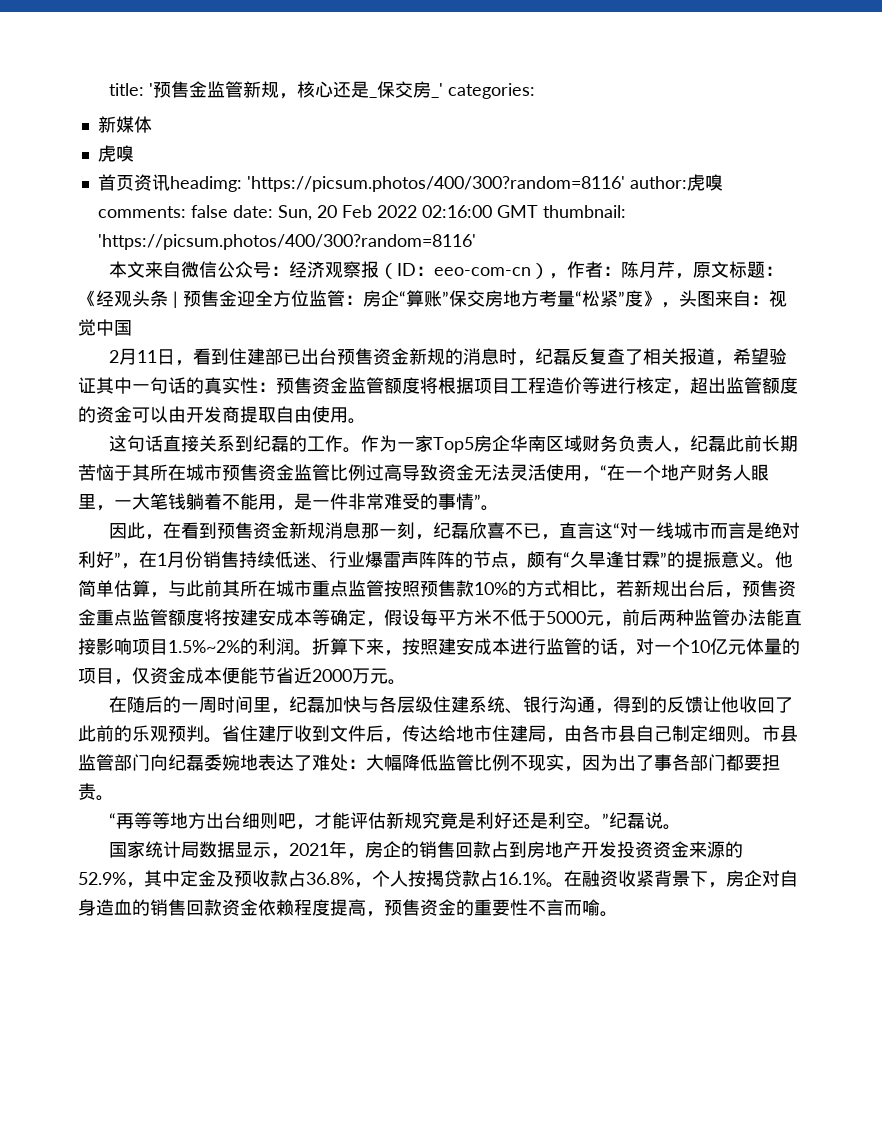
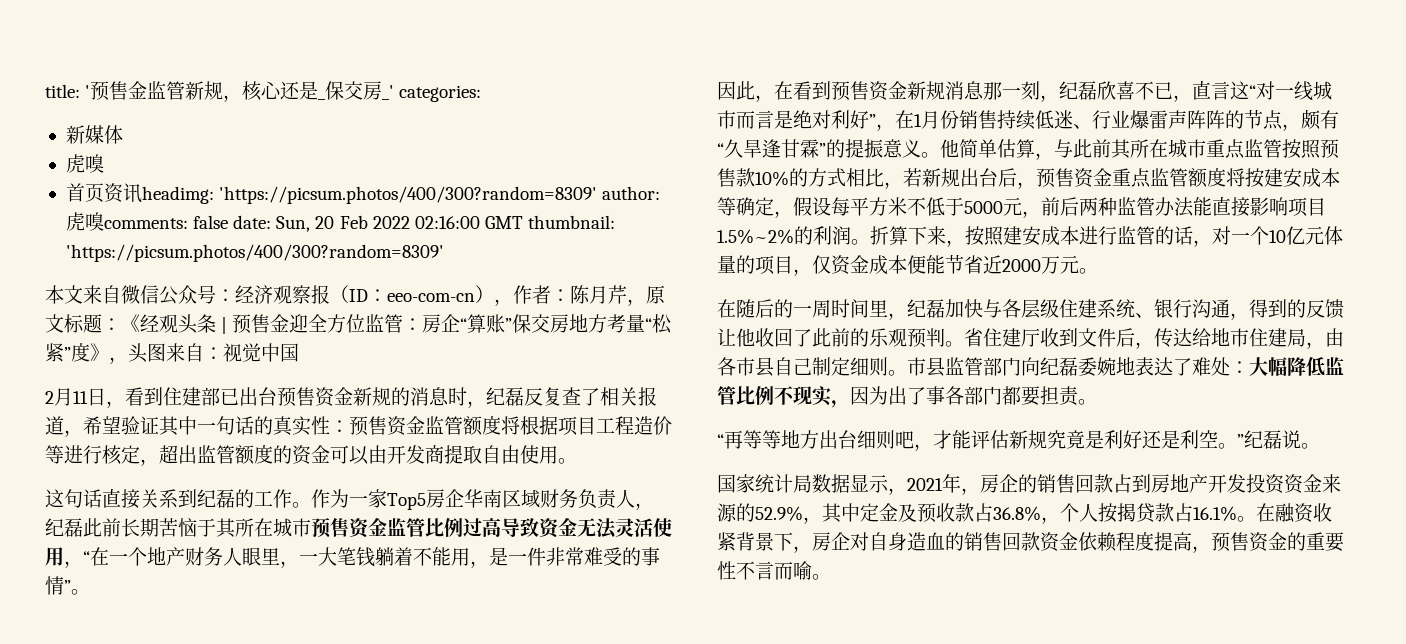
- 首页资讯headimg: 'https://picsum.photos/400/300?random=8116' author:虎嗅comments: false date: Sun, 20 Feb 2022 02:16:00 GMT thumbnail: 'https://picsum.photos/400/300?random=8116'
+ 首页资讯headimg: 'https://picsum.photos/400/300?random=8309' author:虎嗅comments: false date: Sun, 20 Feb 2022 02:16:00 GMT thumbnail: 'https://picsum.photos/400/300?random=8309'

